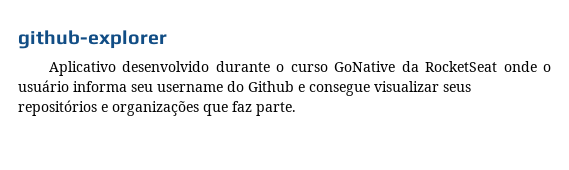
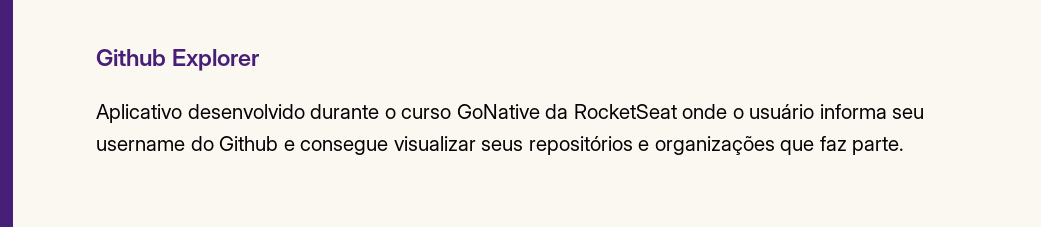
- github-explorer
+ Github Explorer

